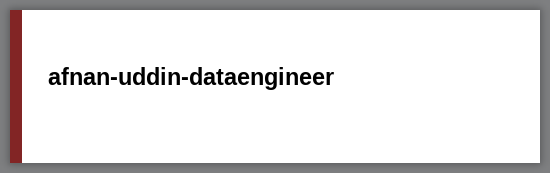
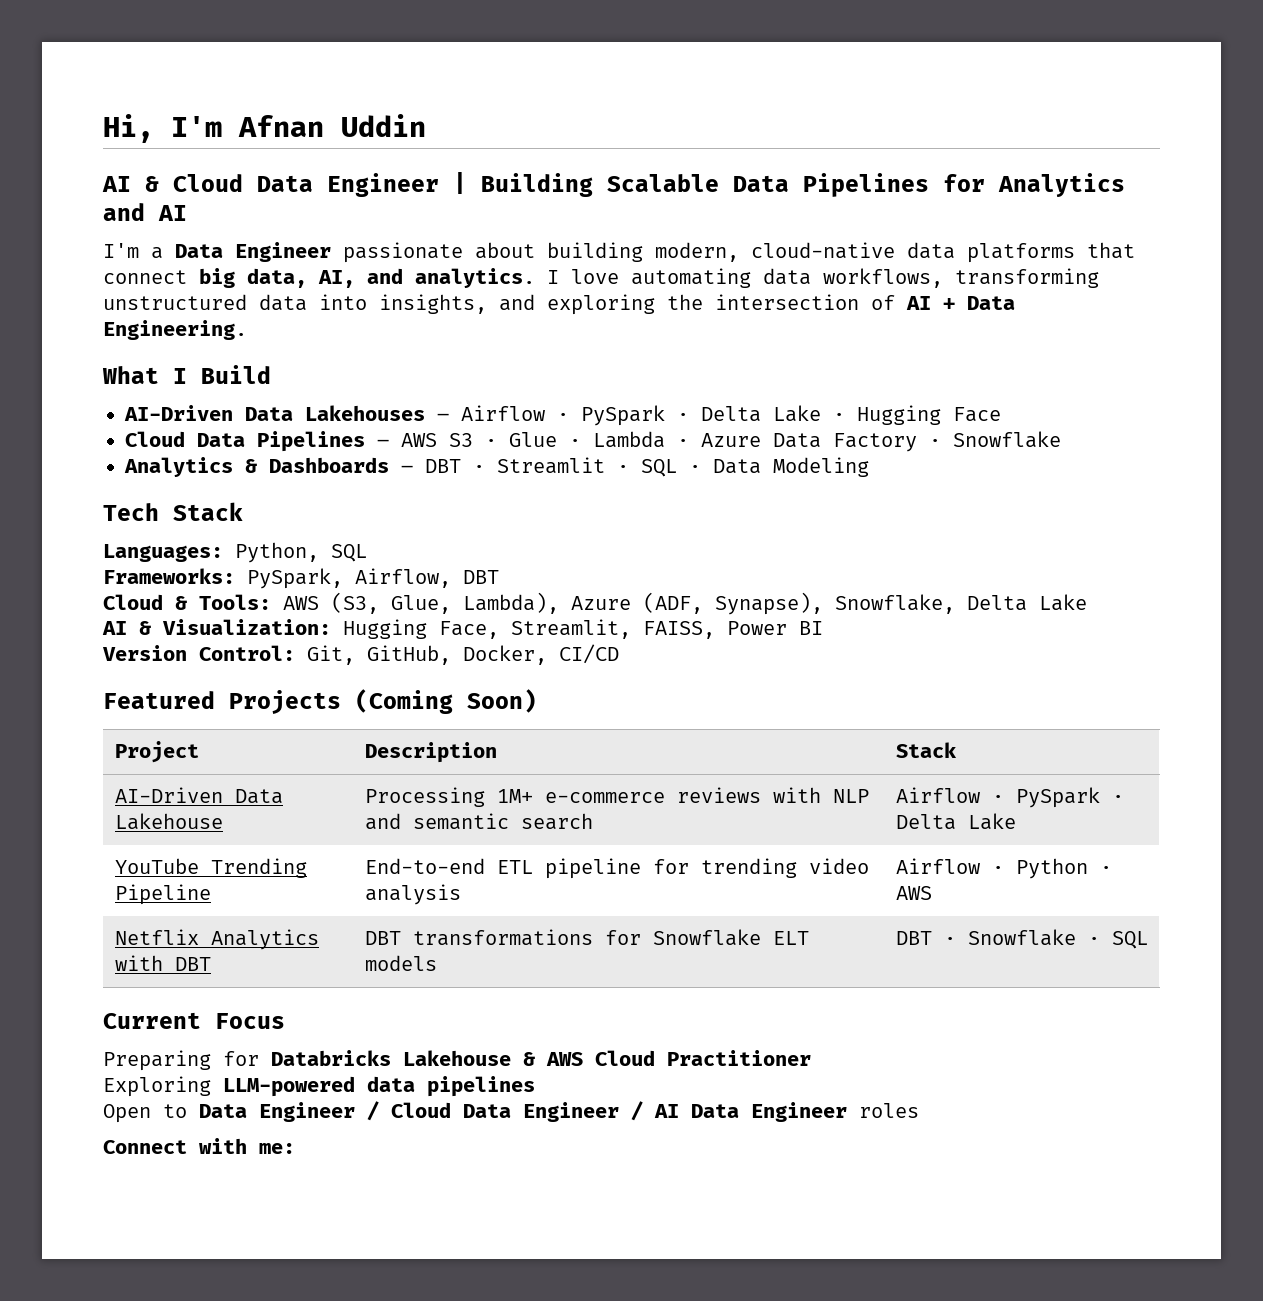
- afnan-uddin-dataengineer
+ Hi, I'm Afnan Uddin
+ AI & Cloud Data Engineer | Building Scalable Data Pipelines for Analytics and AI
+ I'm a Data Engineer passionate about building modern, cloud-native data platforms that connect big data, AI, and analytics. I love automating data workflows, transforming unstructured data into insights, and exploring the intersection of AI + Data Engineering.
+ What I Build
+ AI-Driven Data Lakehouses – Airflow · PySpark · Delta Lake · Hugging Face
+ Cloud Data Pipelines – AWS S3 · Glue · Lambda · Azure Data Factory · Snowflake
+ Analytics & Dashboards – DBT · Streamlit · SQL · Data Modeling
+ Tech Stack
+ Languages: Python, SQL
+ Frameworks: PySpark, Airflow, DBT
+ Cloud & Tools: AWS (S3, Glue, Lambda), Azure (ADF, Synapse), Snowflake, Delta Lake
+ AI & Visualization: Hugging Face, Streamlit, FAISS, Power BI
+ Version Control: Git, GitHub, Docker, CI/CD
+ Featured Projects (Coming Soon)
+ Project | Description | Stack
+ AI-Driven Data Lakehouse | Processing 1M+ e-commerce reviews with NLP and semantic search | Airflow · PySpark · Delta Lake
+ YouTube Trending Pipeline | End-to-end ETL pipeline for trending video analysis | Airflow · Python · AWS
+ Netflix Analytics with DBT | DBT transformations for Snowflake ELT models | DBT · Snowflake · SQL
+ Current Focus
+ Preparing for Databricks Lakehouse & AWS Cloud Practitioner
+ Exploring LLM-powered data pipelines
+ Open to Data Engineer / Cloud Data Engineer / AI Data Engineer roles
+ Connect with me:

